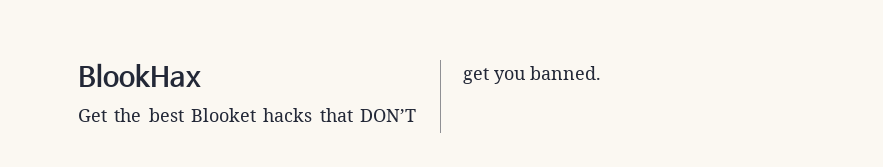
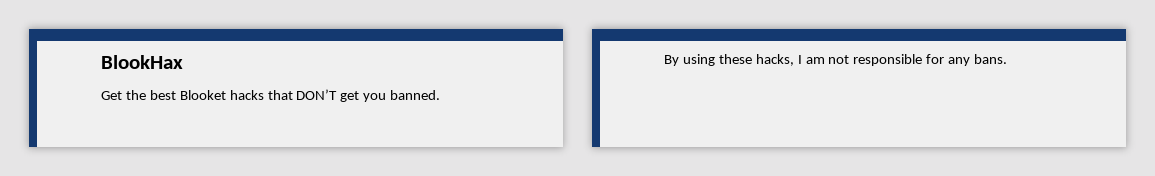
+ By using these hacks, I am not responsible for any bans.

